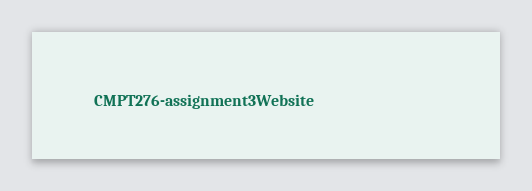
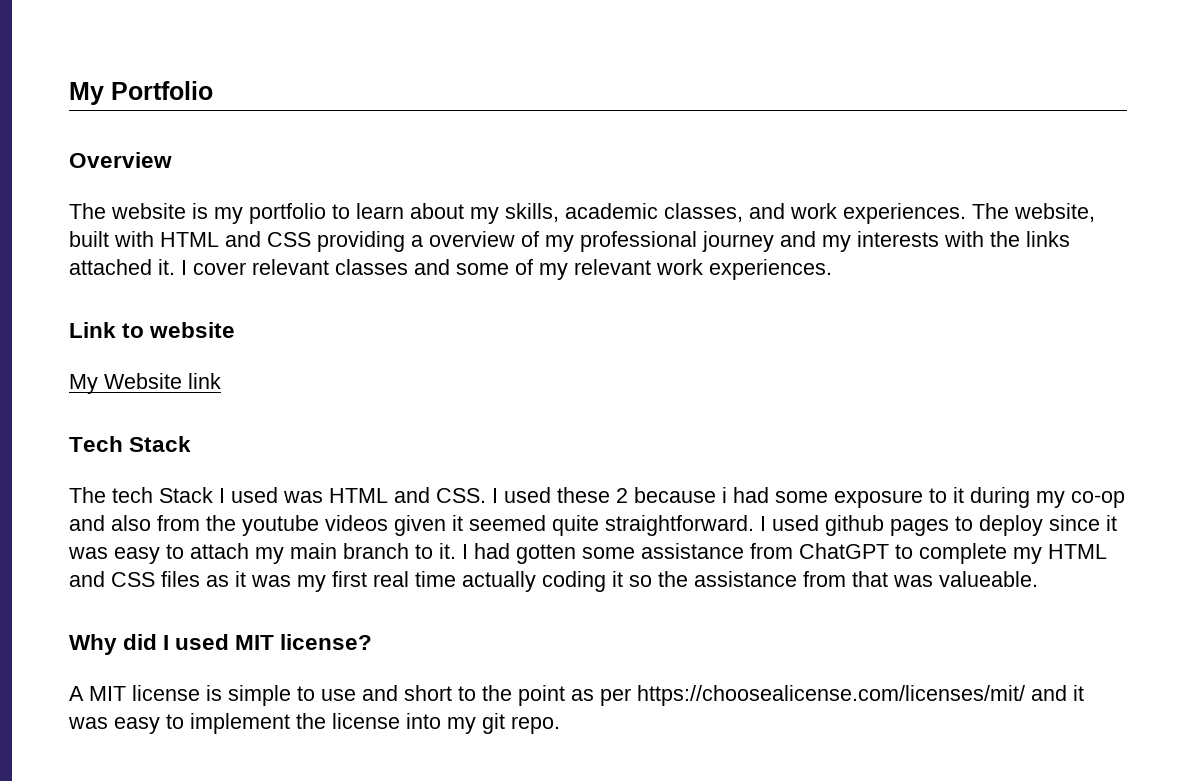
- CMPT276-assignment3Website
+ My Portfolio
+ Overview
+ The website is my portfolio to learn about my skills, academic classes, and work experiences. The website, built with HTML and CSS providing a overview of my professional journey and my interests with the links attached it. I cover relevant classes and some of my relevant work experiences.
+ Link to website
+ My Website link
+ Tech Stack
+ The tech Stack I used was HTML and CSS. I used these 2 because i had some exposure to it during my co-op and also from the youtube videos given it seemed quite straightforward. I used github pages to deploy since it was easy to attach my main branch to it. I had gotten some assistance from ChatGPT to complete my HTML and CSS files as it was my first real time actually coding it so the assistance from that was valueable.
+ Why did I used MIT license?
+ A MIT license is simple to use and short to the point as per https://choosealicense.com/licenses/mit/ and it was easy to implement the license into my git repo.

